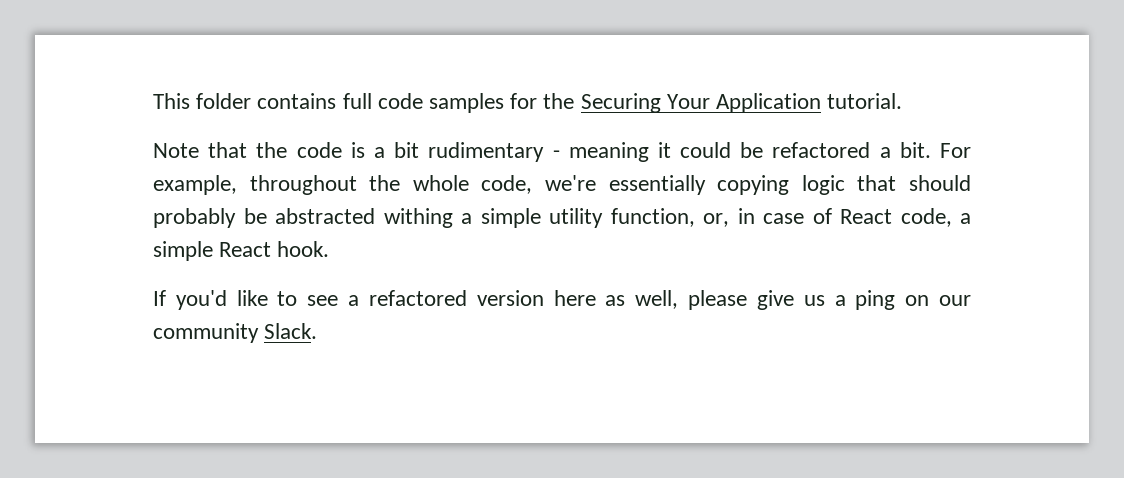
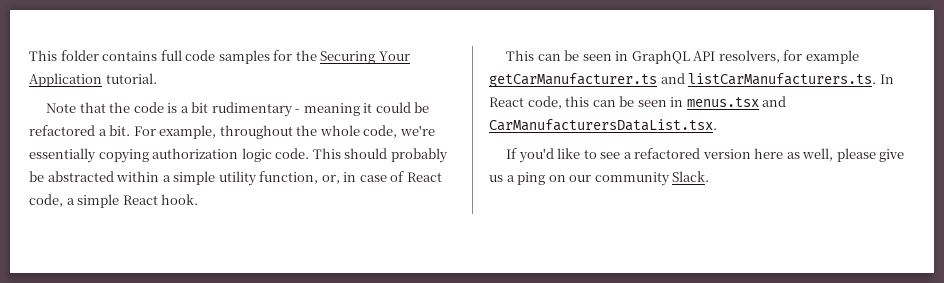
- For example, throughout the whole code, we're essentially copying logic that should probably be abstracted withing a simple utility function, or, in case of React code, a simple React hook.
+ For example, throughout the whole code, we're essentially copying authorization logic code. This should probably be abstracted within a simple utility function, or, in case of React code, a simple React hook.
+ This can be seen in GraphQL API resolvers, for example getCarManufacturer.ts and listCarManufacturers.ts. In React code, this can be seen in menus.tsx and CarManufacturersDataList.tsx.

